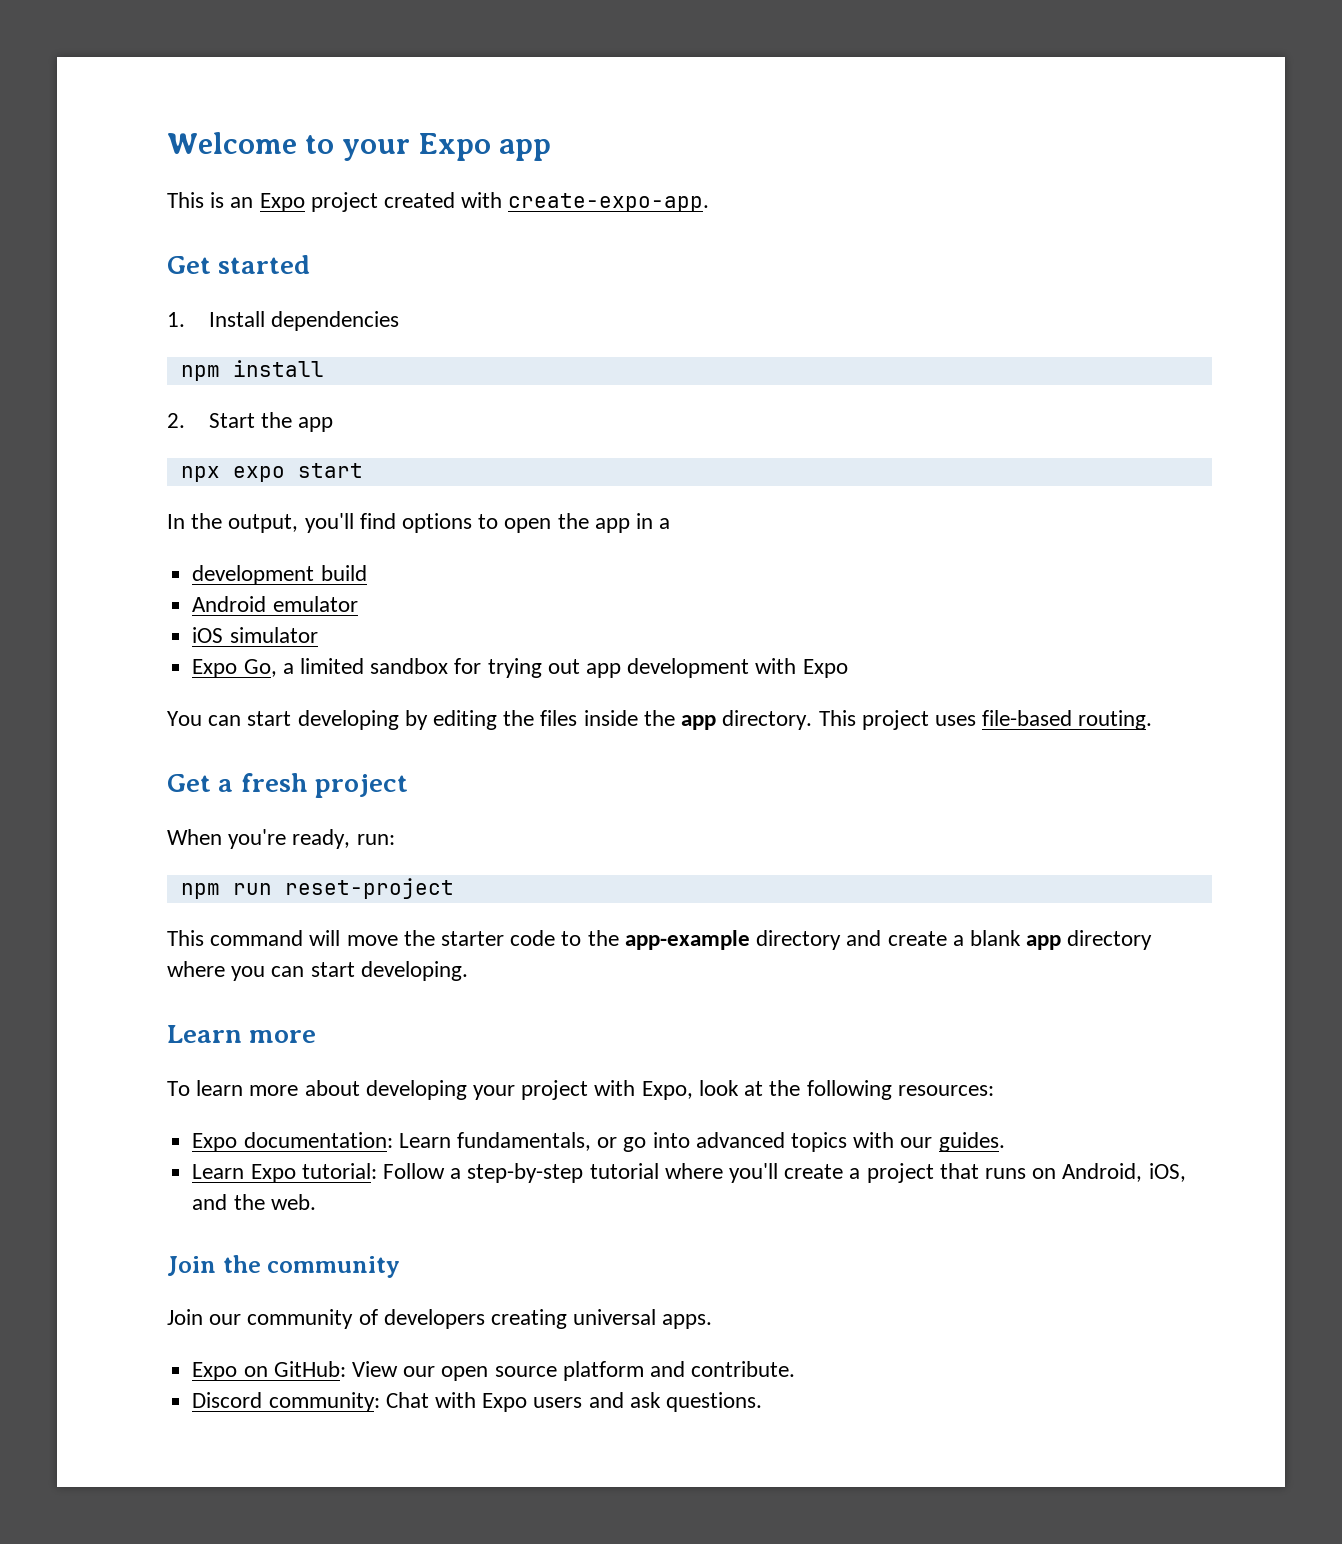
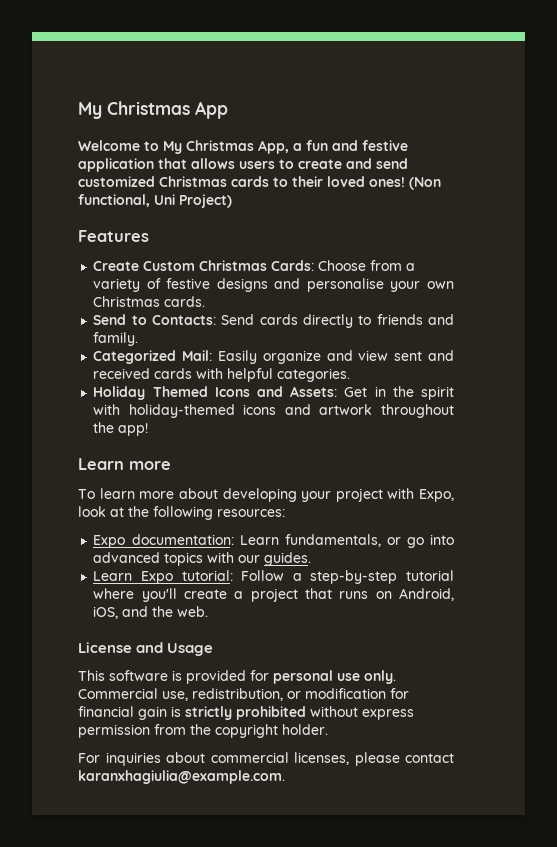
- Welcome to your Expo app
- This is an Expo project created with create-expo-app.
- Get started
- 1. Install dependencies
- npm install
- 2. Start the app
- npx expo start
- In the output, you'll find options to open the app in a
- development build
- Android emulator
- iOS simulator
- Expo Go, a limited sandbox for trying out app development with Expo
- You can start developing by editing the files inside the app directory. This project uses file-based routing.
- Get a fresh project
- When you're ready, run:
- npm run reset-project
- This command will move the starter code to the app-example directory and create a blank app directory where you can start developing.
+ My Christmas App
+ Welcome to My Christmas App, a fun and festive application that allows users to create and send customized Christmas cards to their loved ones! (Non functional, Uni Project)
+ Features
+ Create Custom Christmas Cards: Choose from a variety of festive designs and personalise your own Christmas cards.
+ Send to Contacts: Send cards directly to friends and family.
+ Categorized Mail: Easily organize and view sent and received cards with helpful categories.
+ Holiday Themed Icons and Assets: Get in the spirit with holiday-themed icons and artwork throughout the app!
- Join the community
- Join our community of developers creating universal apps.
- Expo on GitHub: View our open source platform and contribute.
- Discord community: Chat with Expo users and ask questions.
+ License and Usage
+ This software is provided for personal use only. Commercial use, redistribution, or modification for financial gain is strictly prohibited without express permission from the copyright holder.
+ For inquiries about commercial licenses, please contact karanxhagiulia@example.com.

